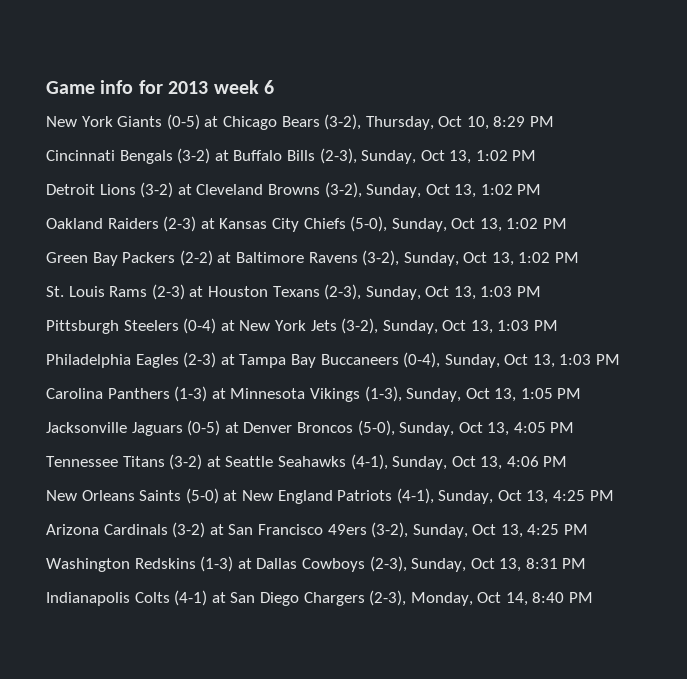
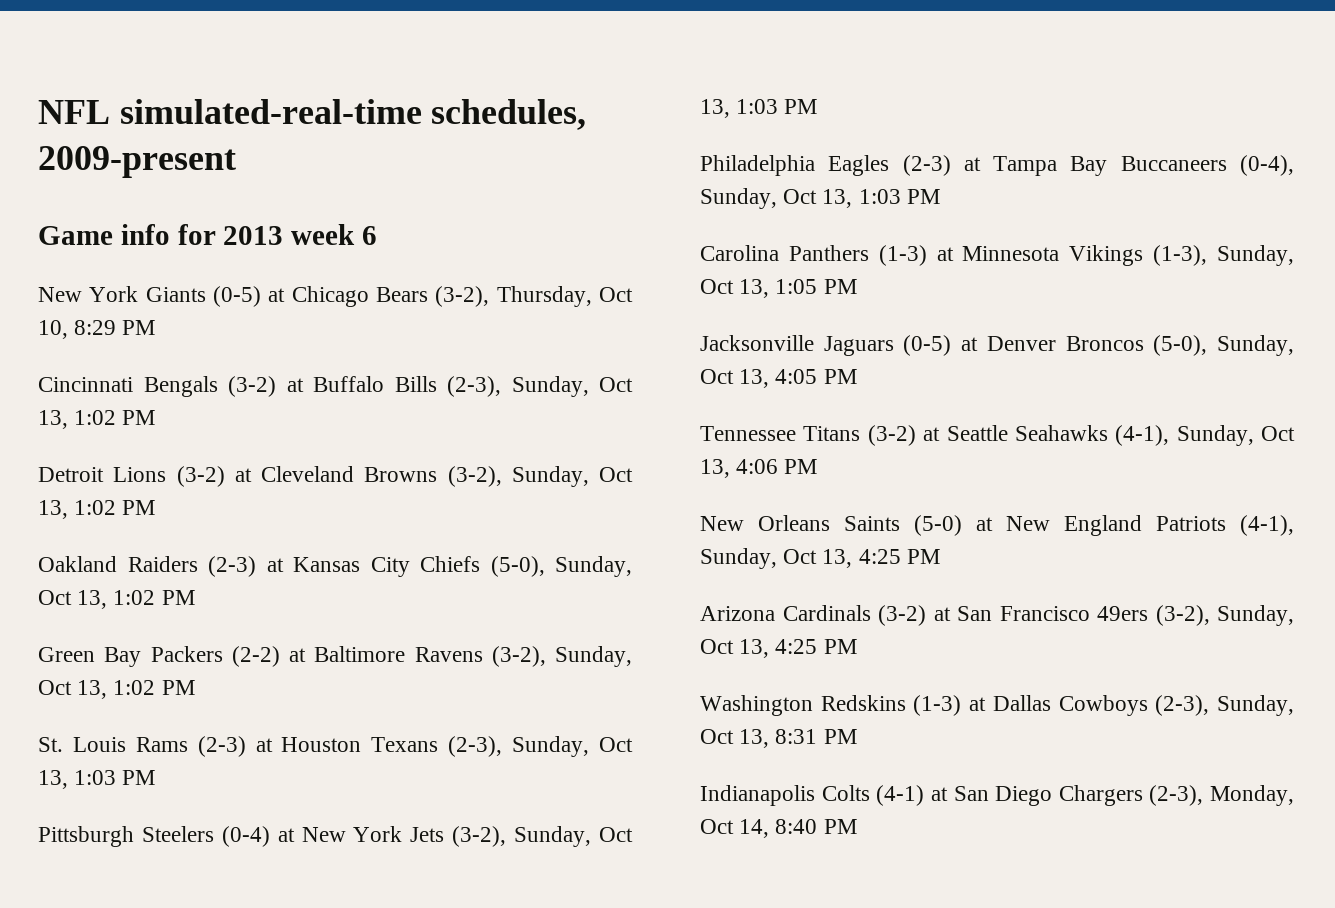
+ NFL simulated-real-time schedules, 2009-present

